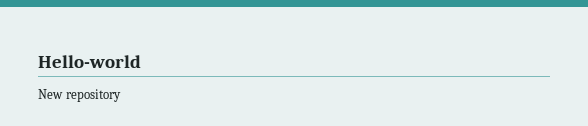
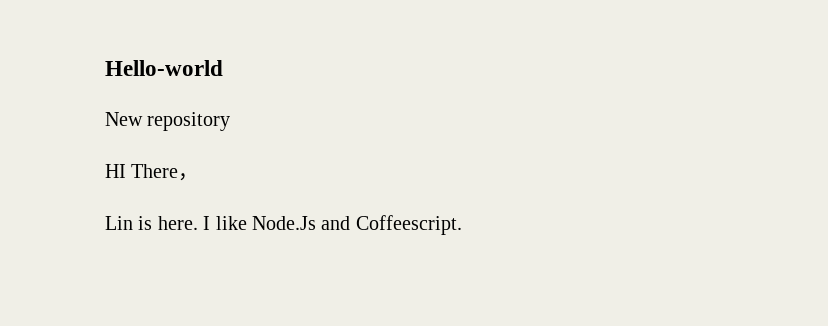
+ HI There，
+ Lin is here. I like Node.Js and Coffeescript.

